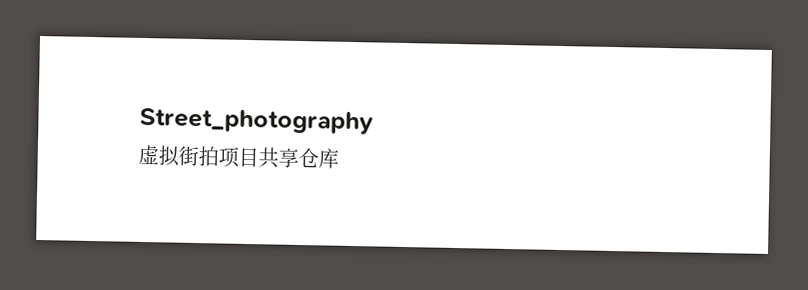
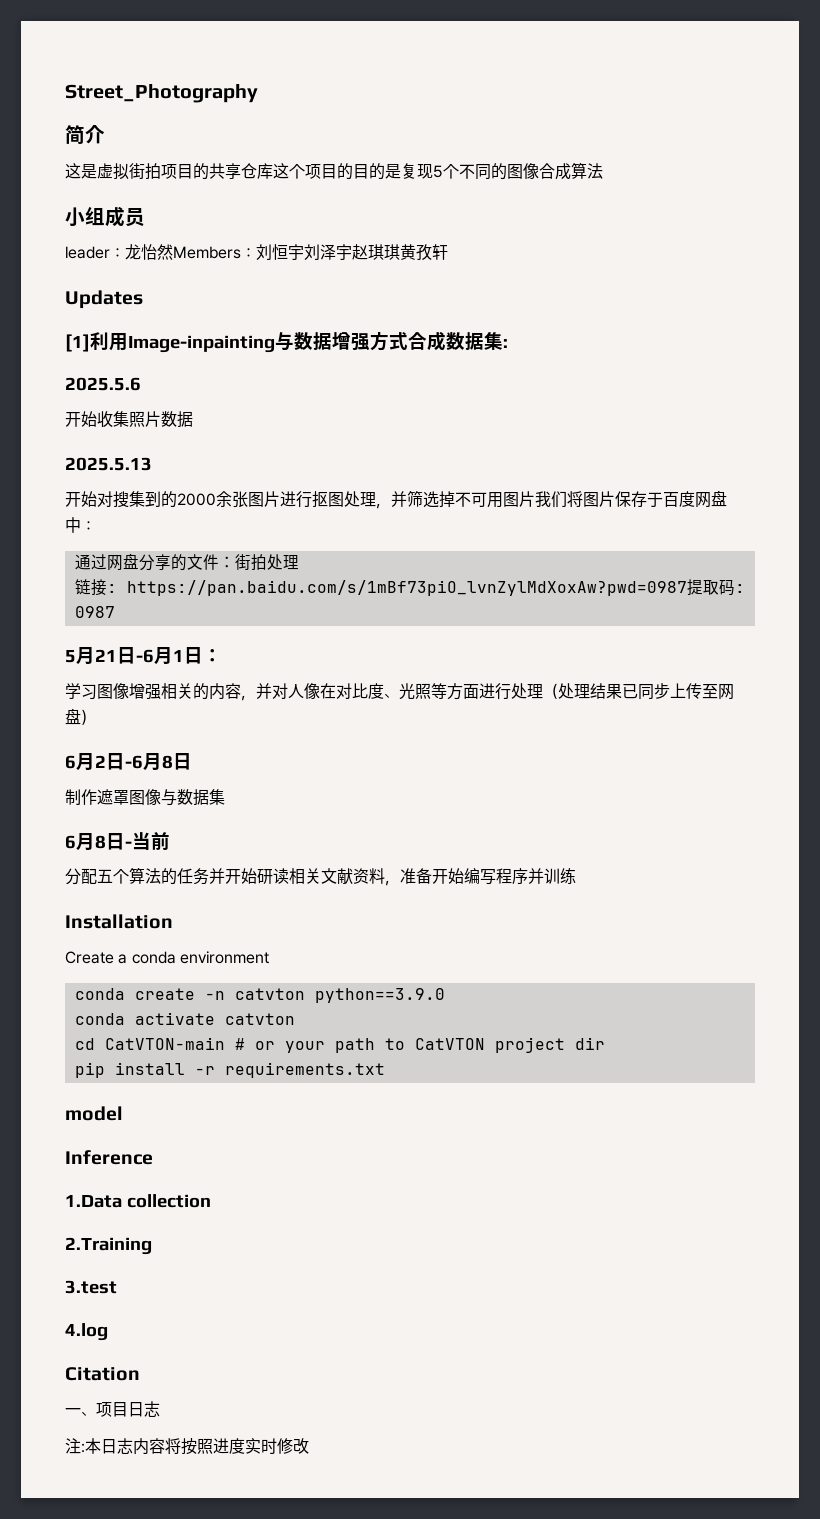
- Street_photography
- 虚拟街拍项目共享仓库
+ Street_Photography
+ 简介
+ 这是虚拟街拍项目的共享仓库这个项目的目的是复现5个不同的图像合成算法
+ 小组成员
+ leader：龙怡然Members：刘恒宇刘泽宇赵琪琪黄孜轩
+ Updates
+ [1]利用Image-inpainting与数据增强方式合成数据集:
+ 2025.5.6
+ 开始收集照片数据
+ 2025.5.13
+ 开始对搜集到的2000余张图片进行抠图处理，并筛选掉不可用图片我们将图片保存于百度网盘中：
+ 通过网盘分享的文件：街拍处理
+ 链接: https://pan.baidu.com/s/1mBf73piO_lvnZylMdXoxAw?pwd=0987提取码: 0987
+ 5月21日-6月1日：
+ 学习图像增强相关的内容，并对人像在对比度、光照等方面进行处理（处理结果已同步上传至网盘）
+ 6月2日-6月8日
+ 制作遮罩图像与数据集
+ 6月8日-当前
+ 分配五个算法的任务并开始研读相关文献资料，准备开始编写程序并训练
+ Installation
+ Create a conda environment
+ conda create -n catvton python==3.9.0
+ conda activate catvton
+ cd CatVTON-main # or your path to CatVTON project dir
+ pip install -r requirements.txt
+ model
+ Inference
+ 1.Data collection
+ 2.Training
+ 3.test
+ 4.log
+ Citation
+ 一、项目日志
+ 注:本日志内容将按照进度实时修改

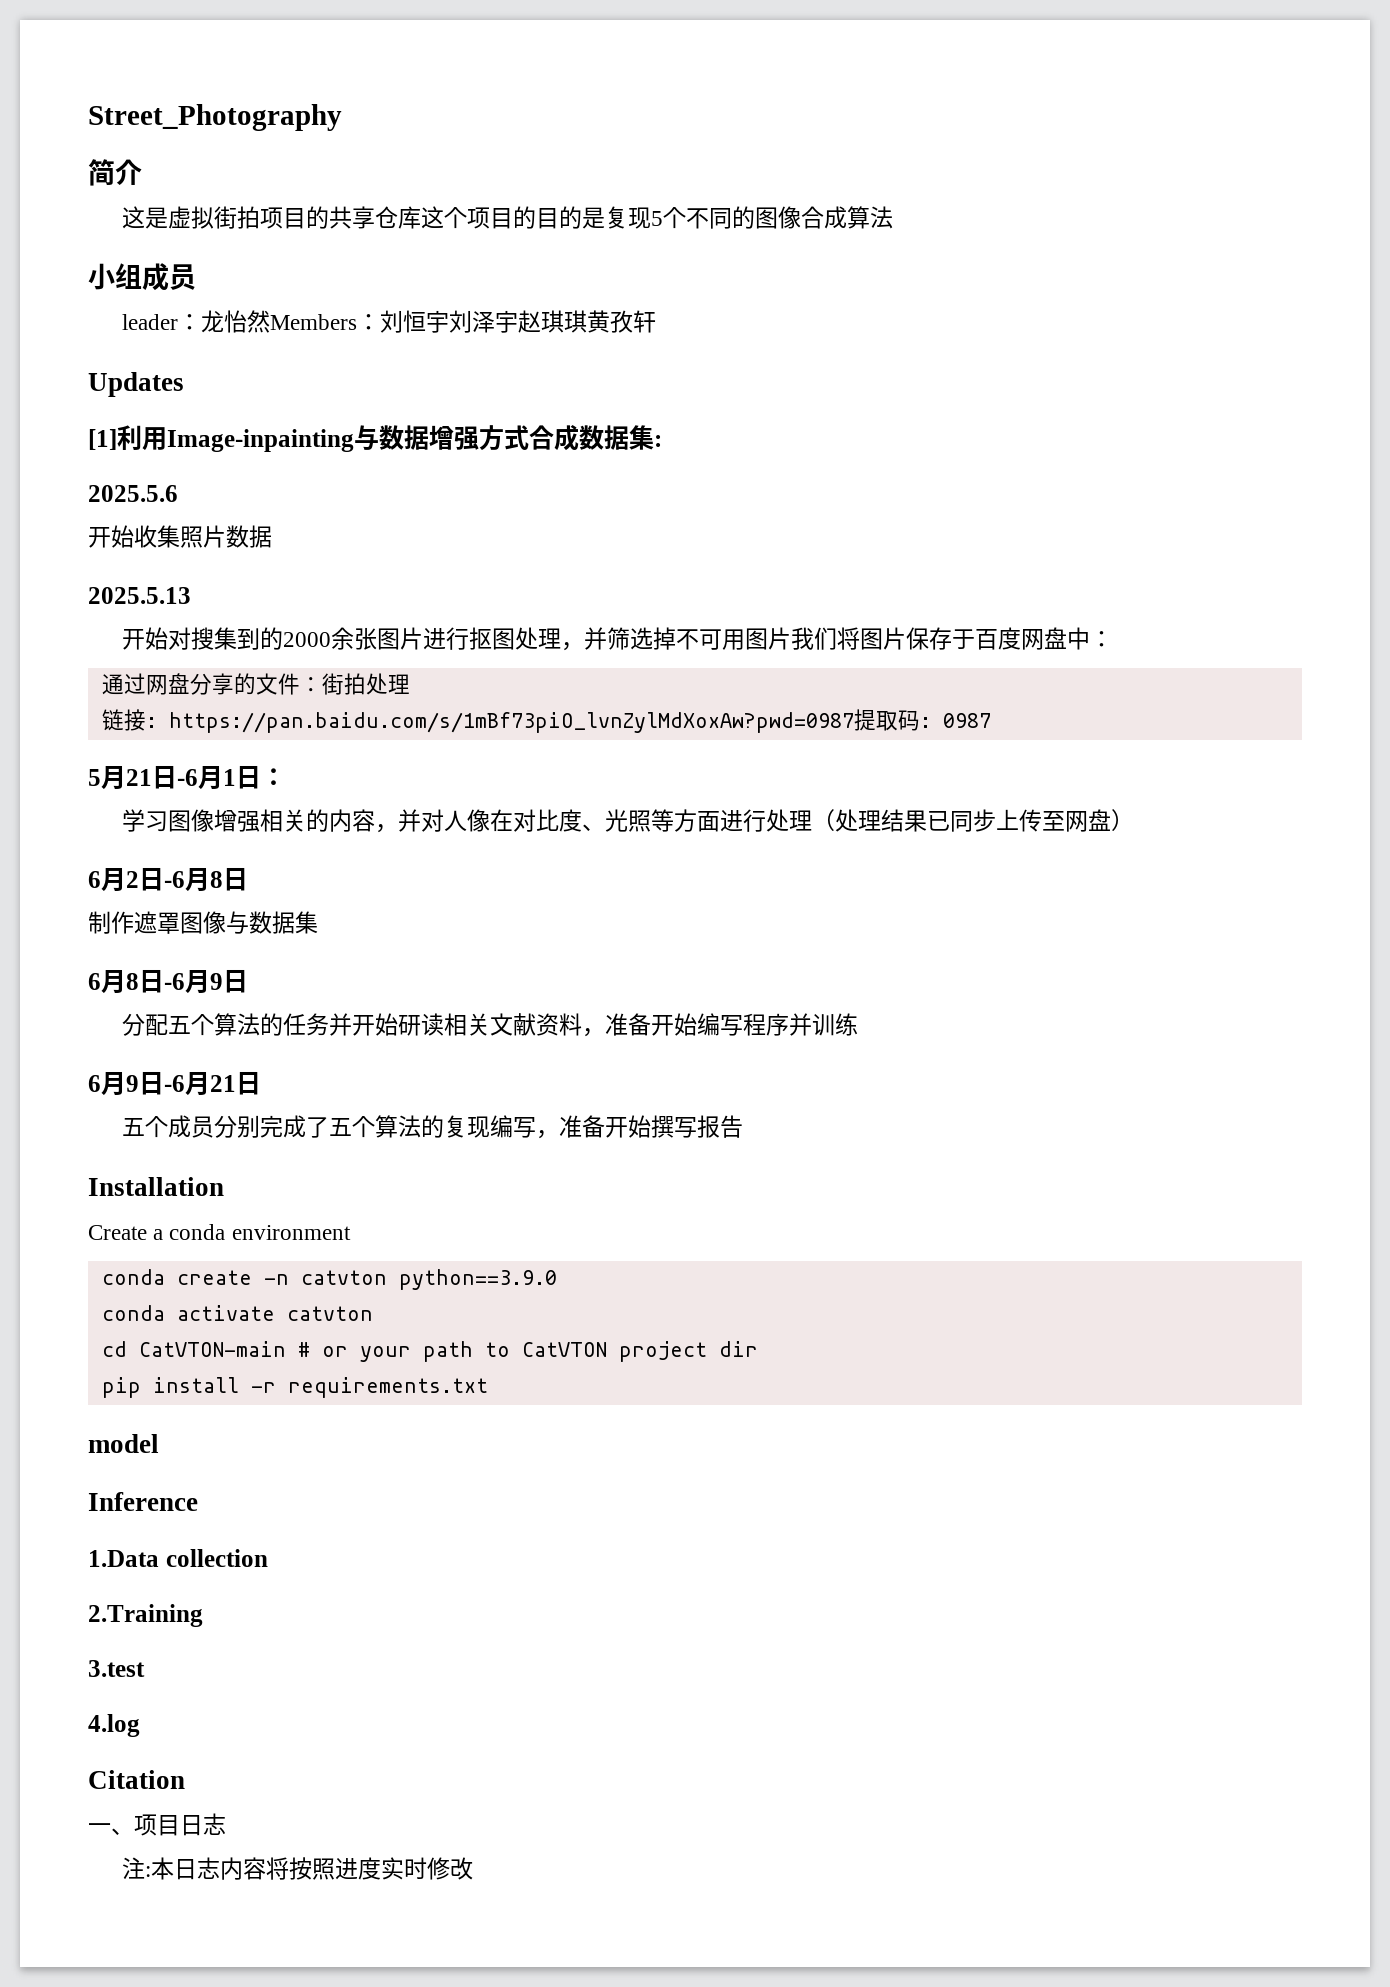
- 6月8日-当前
+ 6月8日-6月9日
+ 6月9日-6月21日
+ 五个成员分别完成了五个算法的复现编写，准备开始撰写报告

